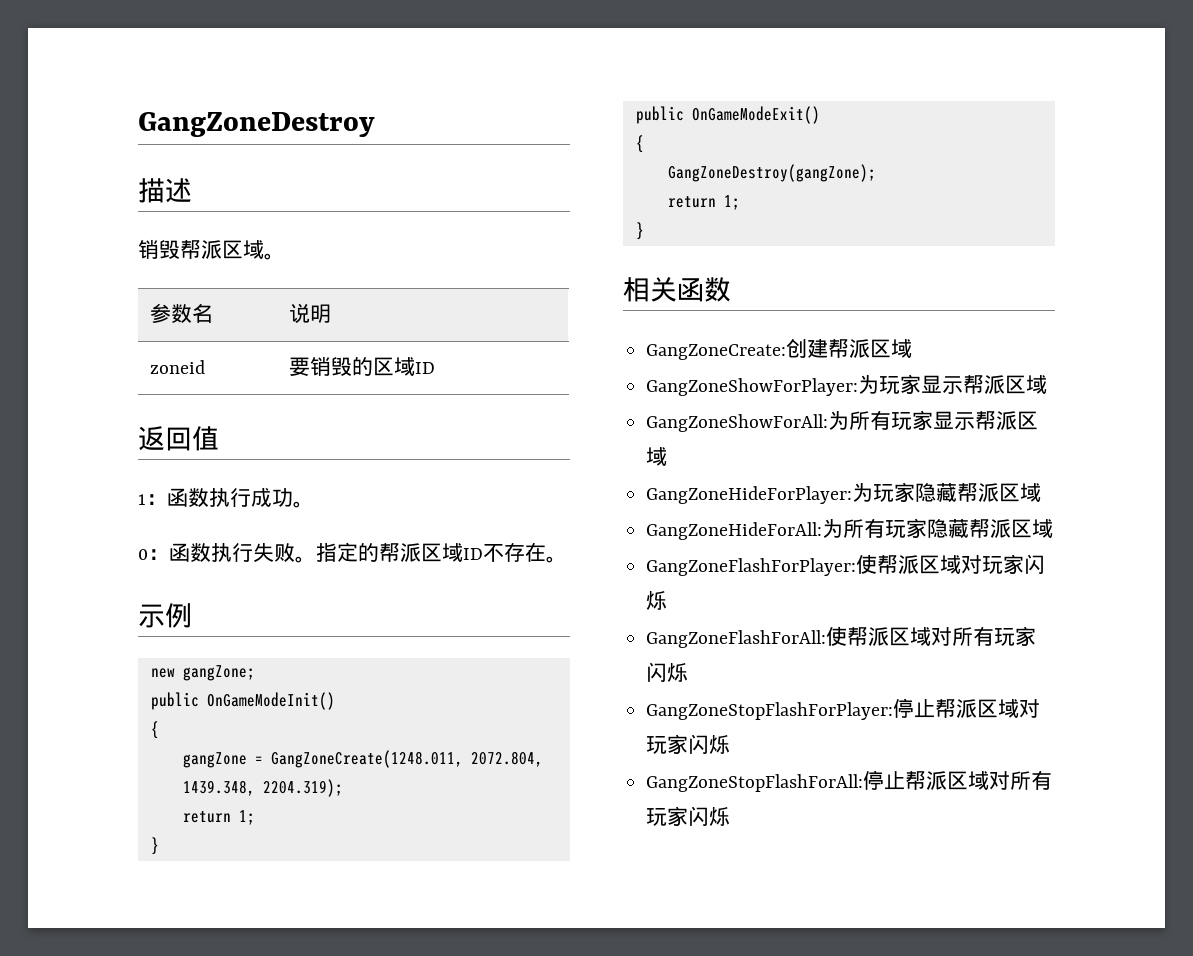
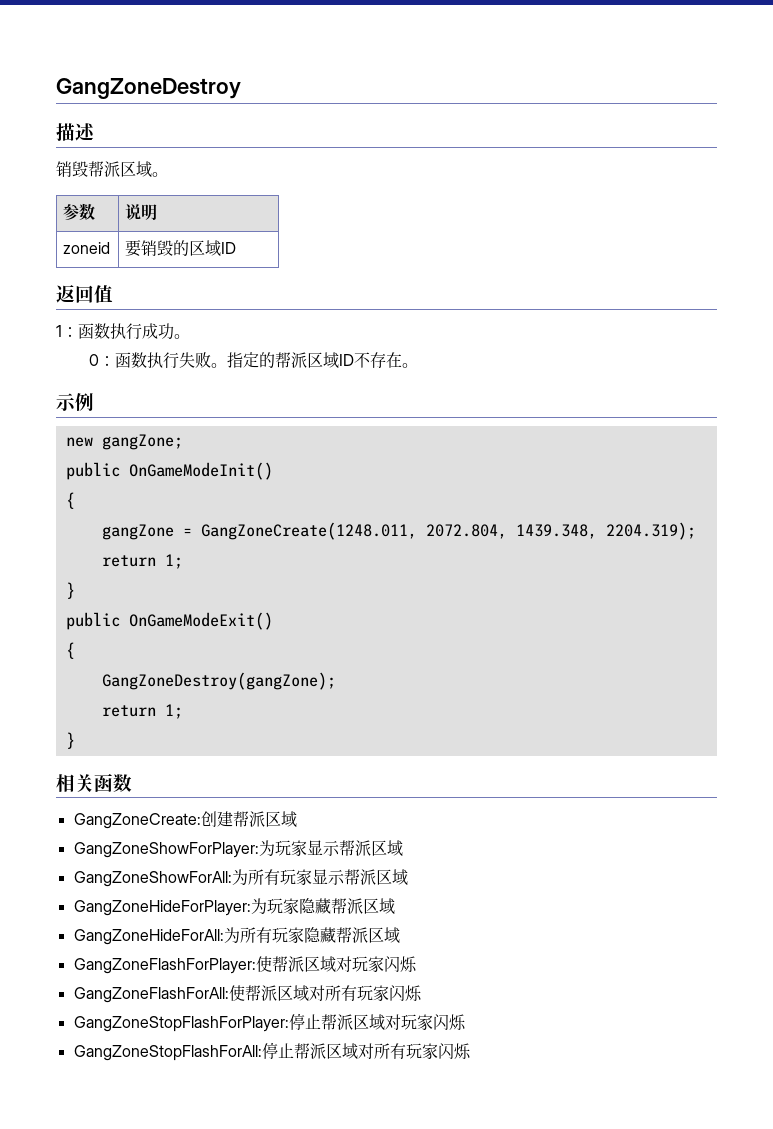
- 参数名 | 说明
+ 参数 | 说明

